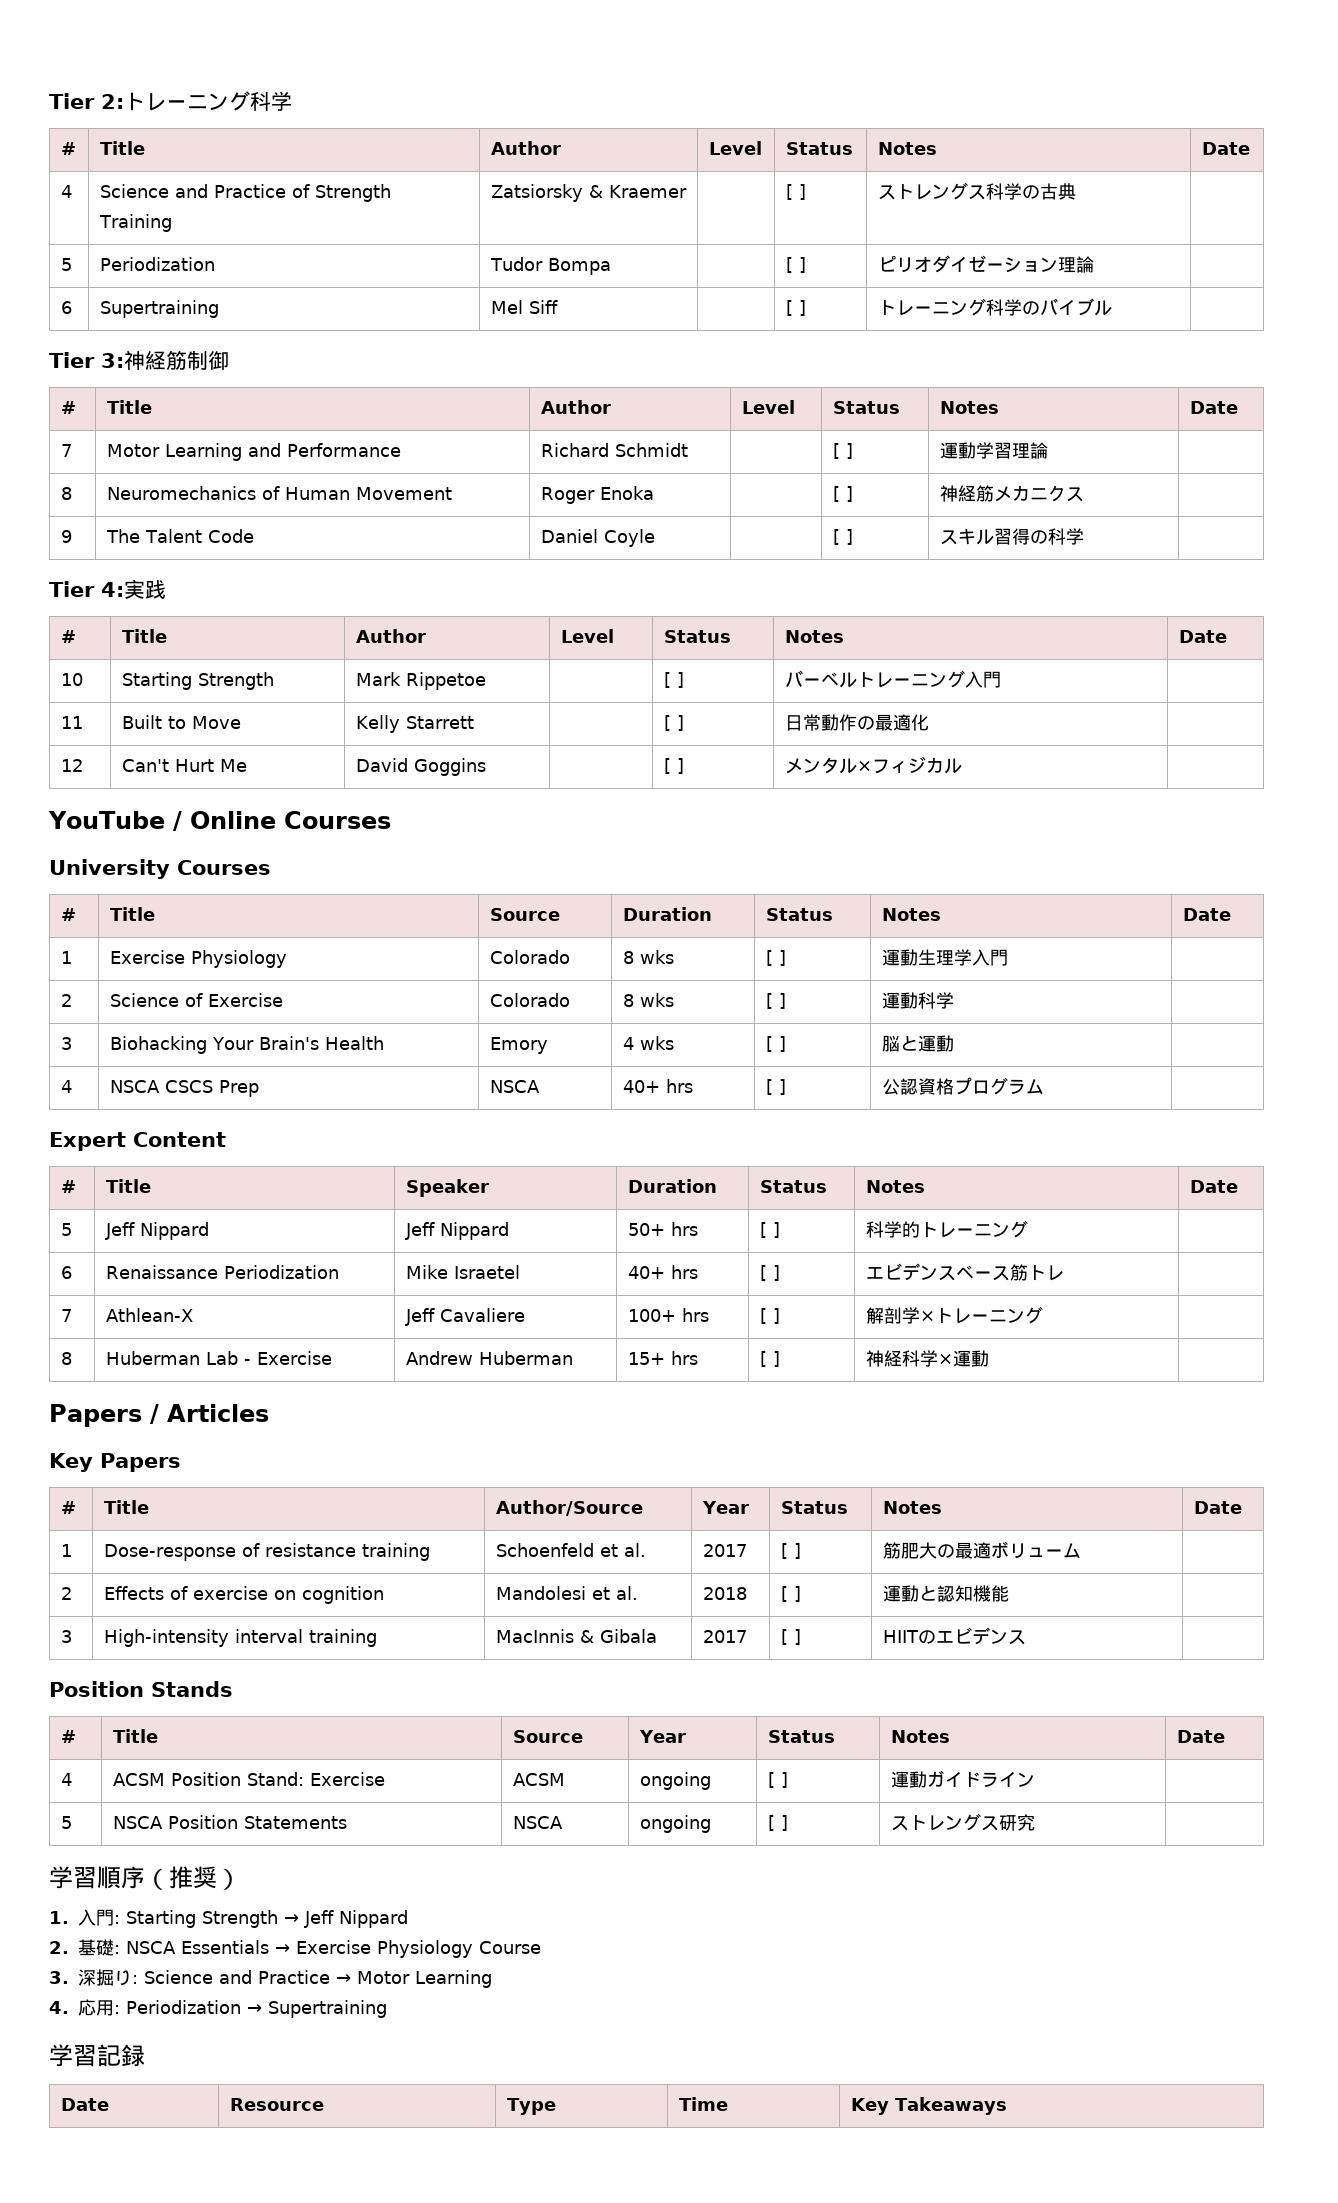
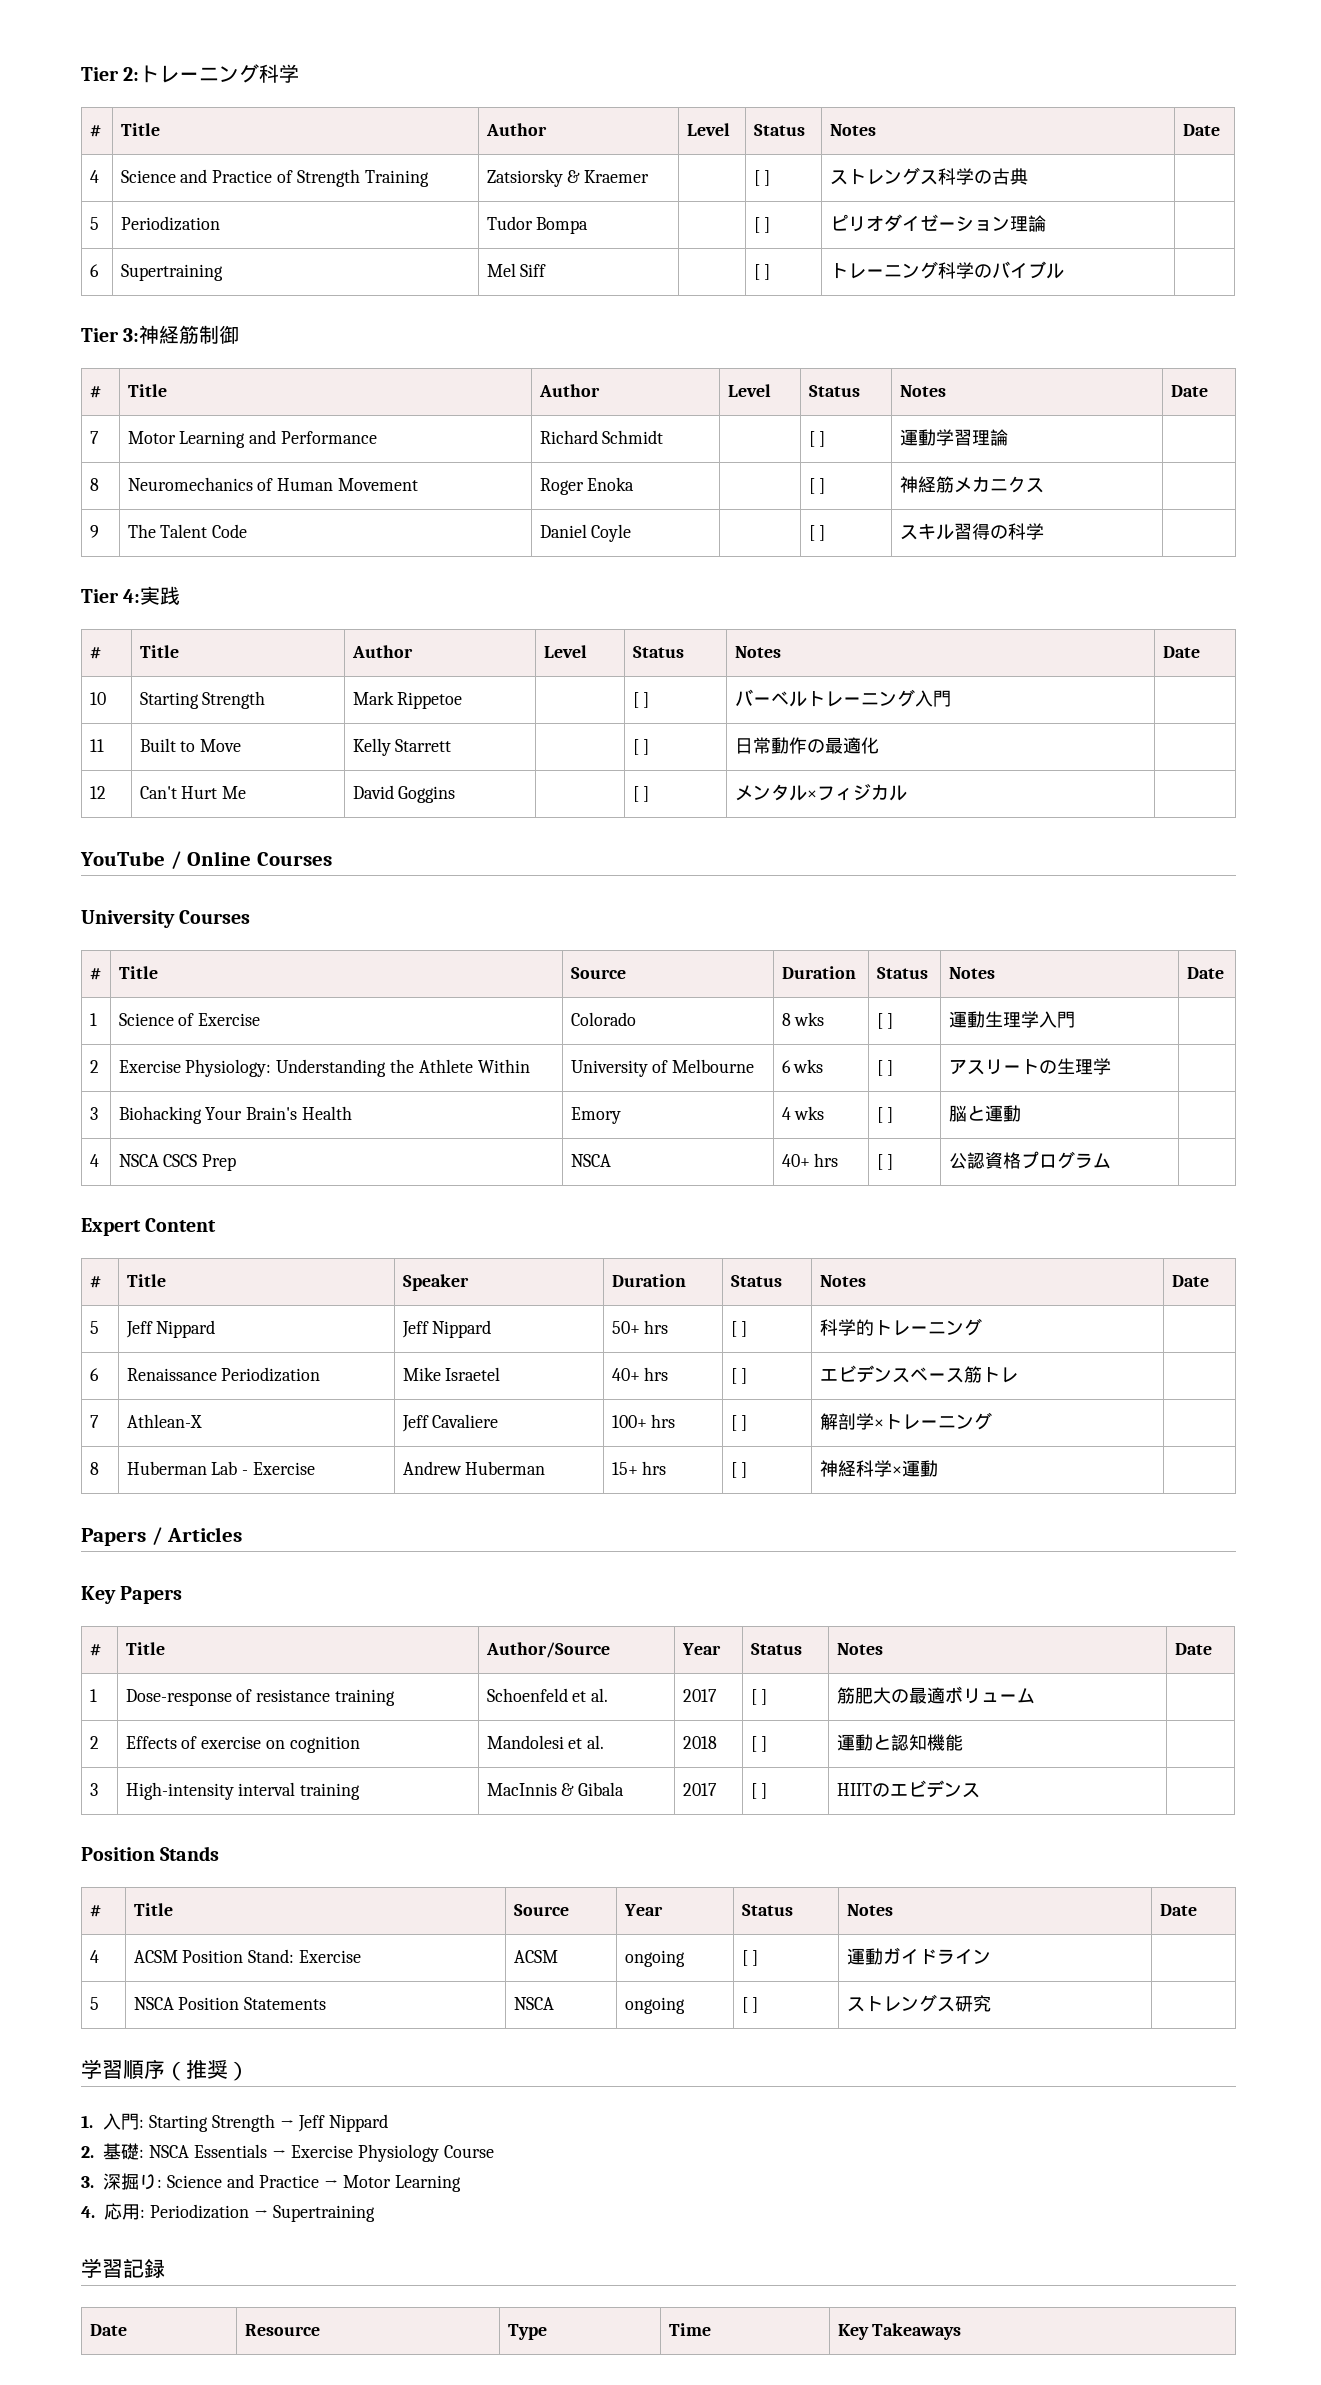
- 1 | Exercise Physiology | Colorado | 8 wks | [ ] | 運動生理学入門 |
+ 1 | Science of Exercise | Colorado | 8 wks | [ ] | 運動生理学入門 |
- 2 | Science of Exercise | Colorado | 8 wks | [ ] | 運動科学 |
+ 2 | Exercise Physiology: Understanding the Athlete Within | University of Melbourne | 6 wks | [ ] | アスリートの生理学 |

